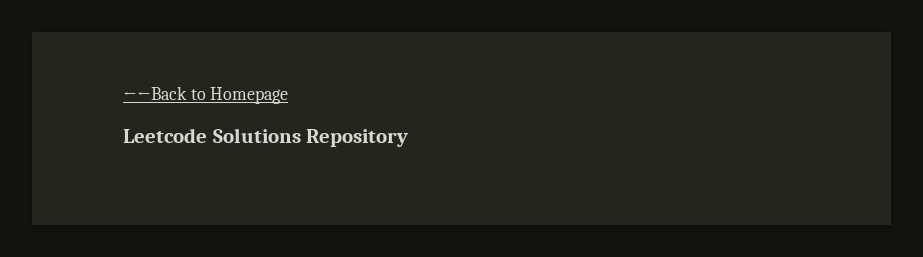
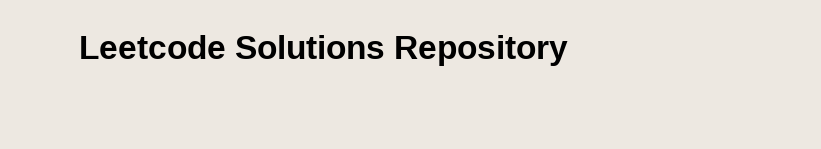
- ←←Back to Homepage

